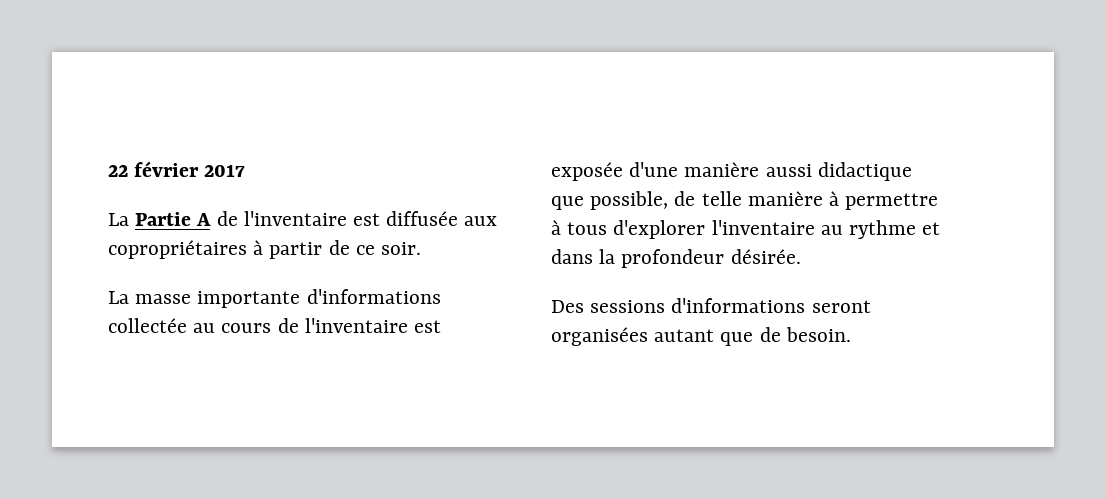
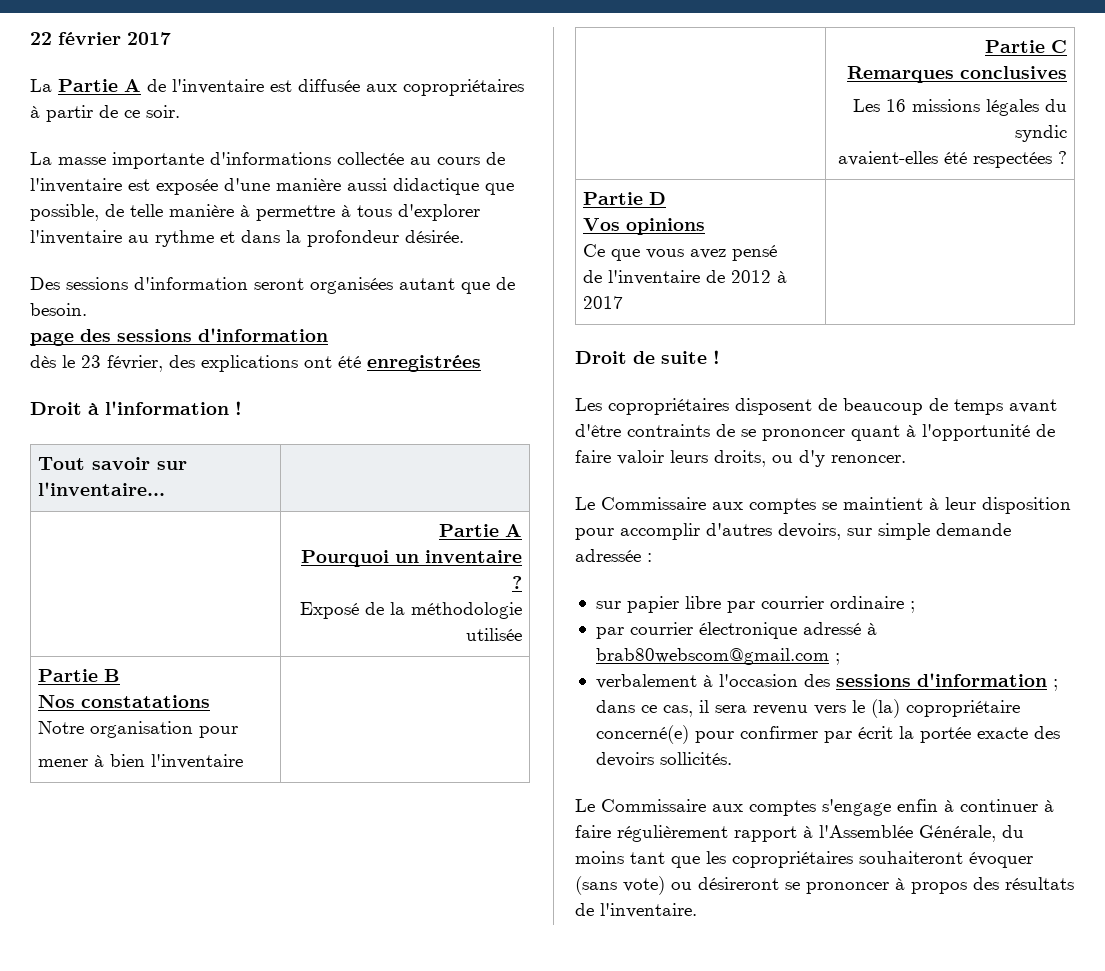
- Des sessions d'informations seront organisées autant que de besoin.
+ Des sessions d'information seront organisées autant que de besoin.
+ page des sessions d'information
+ dès le 23 février, des explications ont été enregistrées
+ Droit à l'information !
+ Tout savoir sur l'inventaire... |
+ | Partie A
+ Pourquoi un inventaire ?
+ Exposé de la méthodologie utilisée
+ Partie B
+ Nos constatations
+ Notre organisation pour
+ mener à bien l'inventaire |
+ | Partie C
+ Remarques conclusives
+ Les 16 missions légales du syndic
+ avaient-elles été respectées ?
+ Partie D
+ Vos opinions
+ Ce que vous avez pensé
+ de l'inventaire de 2012 à 2017 |
+ Droit de suite !
+ Les copropriétaires disposent de beaucoup de temps avant d'être contraints de se prononcer quant à l'opportunité de faire valoir leurs droits, ou d'y renoncer.
+ Le Commissaire aux comptes se maintient à leur disposition pour accomplir d'autres devoirs, sur simple demande adressée :
+ sur papier libre par courrier ordinaire ;
+ par courrier électronique adressé à brab80webscom@gmail.com ;
+ verbalement à l'occasion des sessions d'information ; dans ce cas, il sera revenu vers le (la) copropriétaire concerné(e) pour confirmer par écrit la portée exacte des devoirs sollicités.
+ Le Commissaire aux comptes s'engage enfin à continuer à faire régulièrement rapport à l'Assemblée Générale, du moins tant que les copropriétaires souhaiteront évoquer (sans vote) ou désireront se prononcer à propos des résultats de l'inventaire.

